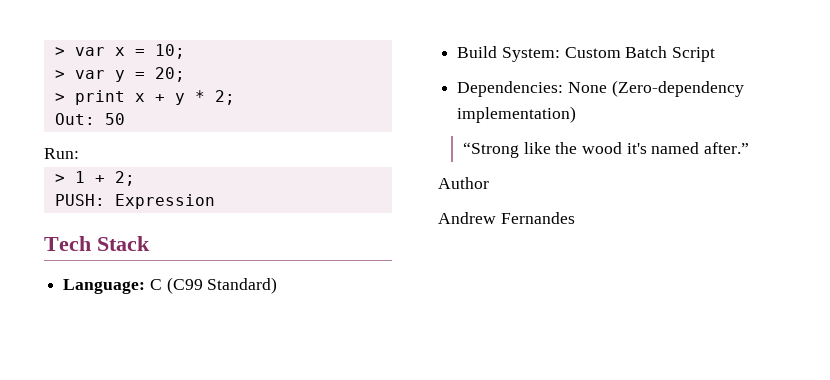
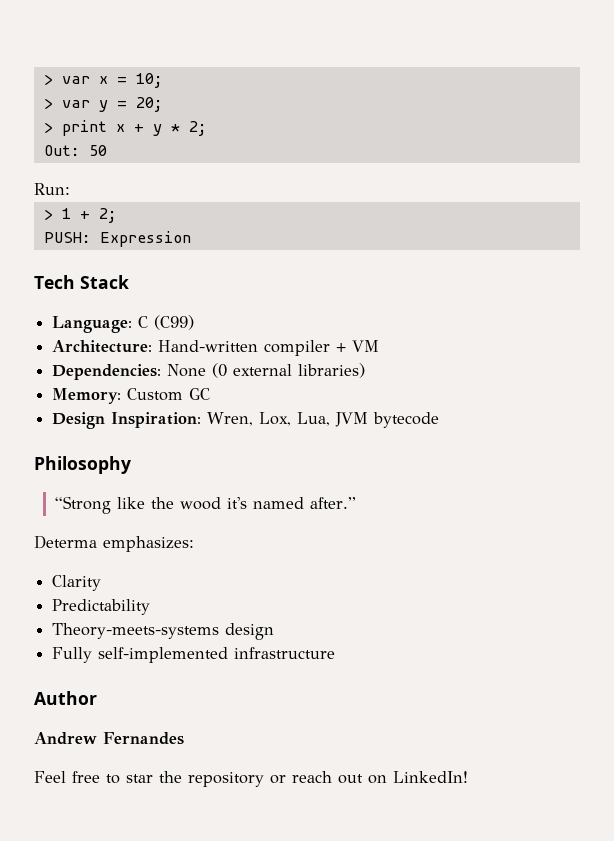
- Language: C (C99 Standard)
- Build System: Custom Batch Script
- Dependencies: None (Zero-dependency implementation)
+ Language: C (C99)
+ Architecture: Hand-written compiler + VM
+ Dependencies: None (0 external libraries)
+ Memory: Custom GC
+ Design Inspiration: Wren, Lox, Lua, JVM bytecode
+ Philosophy
+ Determa emphasizes:
+ Clarity
+ Predictability
+ Theory-meets-systems design
+ Fully self-implemented infrastructure
  Author
  Andrew Fernandes
+ Feel free to star the repository or reach out on LinkedIn!

